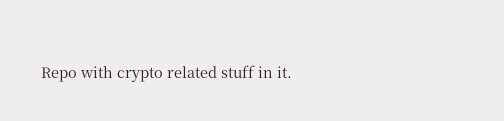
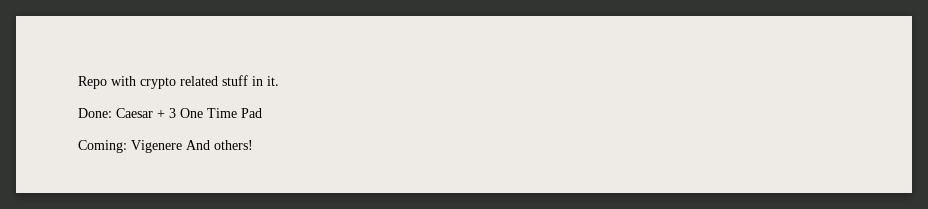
+ Done: Caesar + 3 One Time Pad
+ Coming: Vigenere And others!

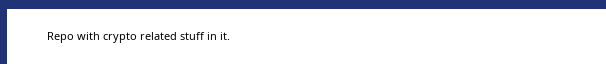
- Done: Caesar + 3 One Time Pad
- Coming: Vigenere And others!

